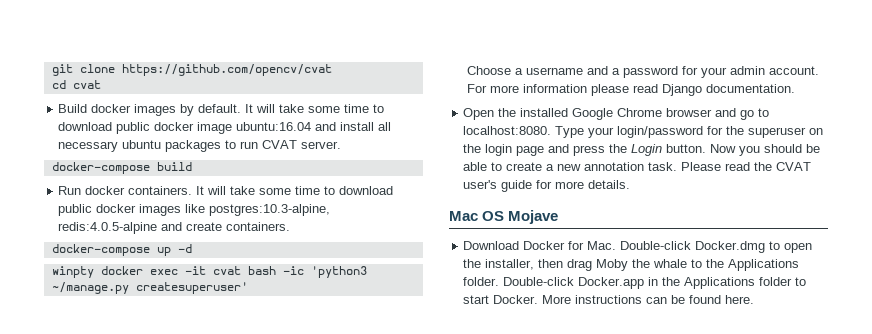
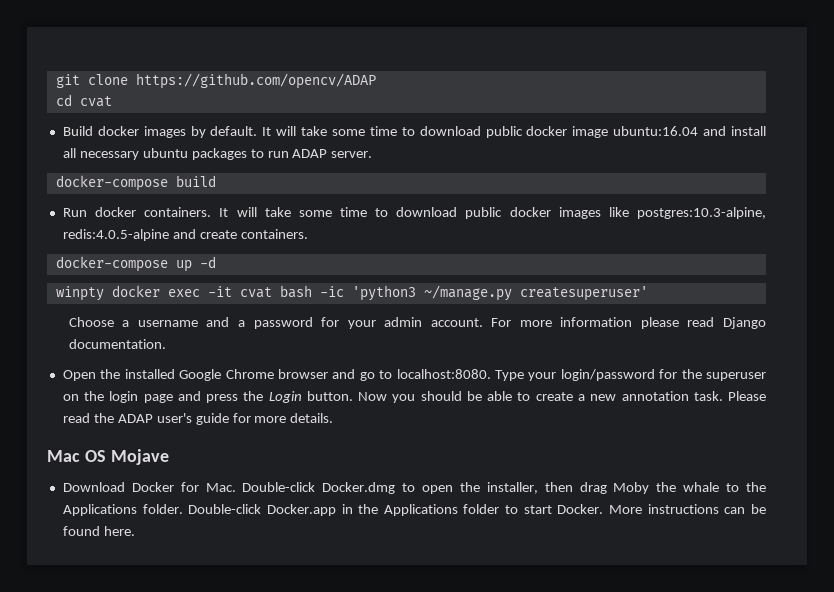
- git clone https://github.com/opencv/cvat
+ git clone https://github.com/opencv/ADAP
- It will take some time to download public docker image ubuntu:16.04 and install all necessary ubuntu packages to run CVAT server.
+ It will take some time to download public docker image ubuntu:16.04 and install all necessary ubuntu packages to run ADAP server.
- Please read the CVAT user's guide for more details.
+ Please read the ADAP user's guide for more details.

